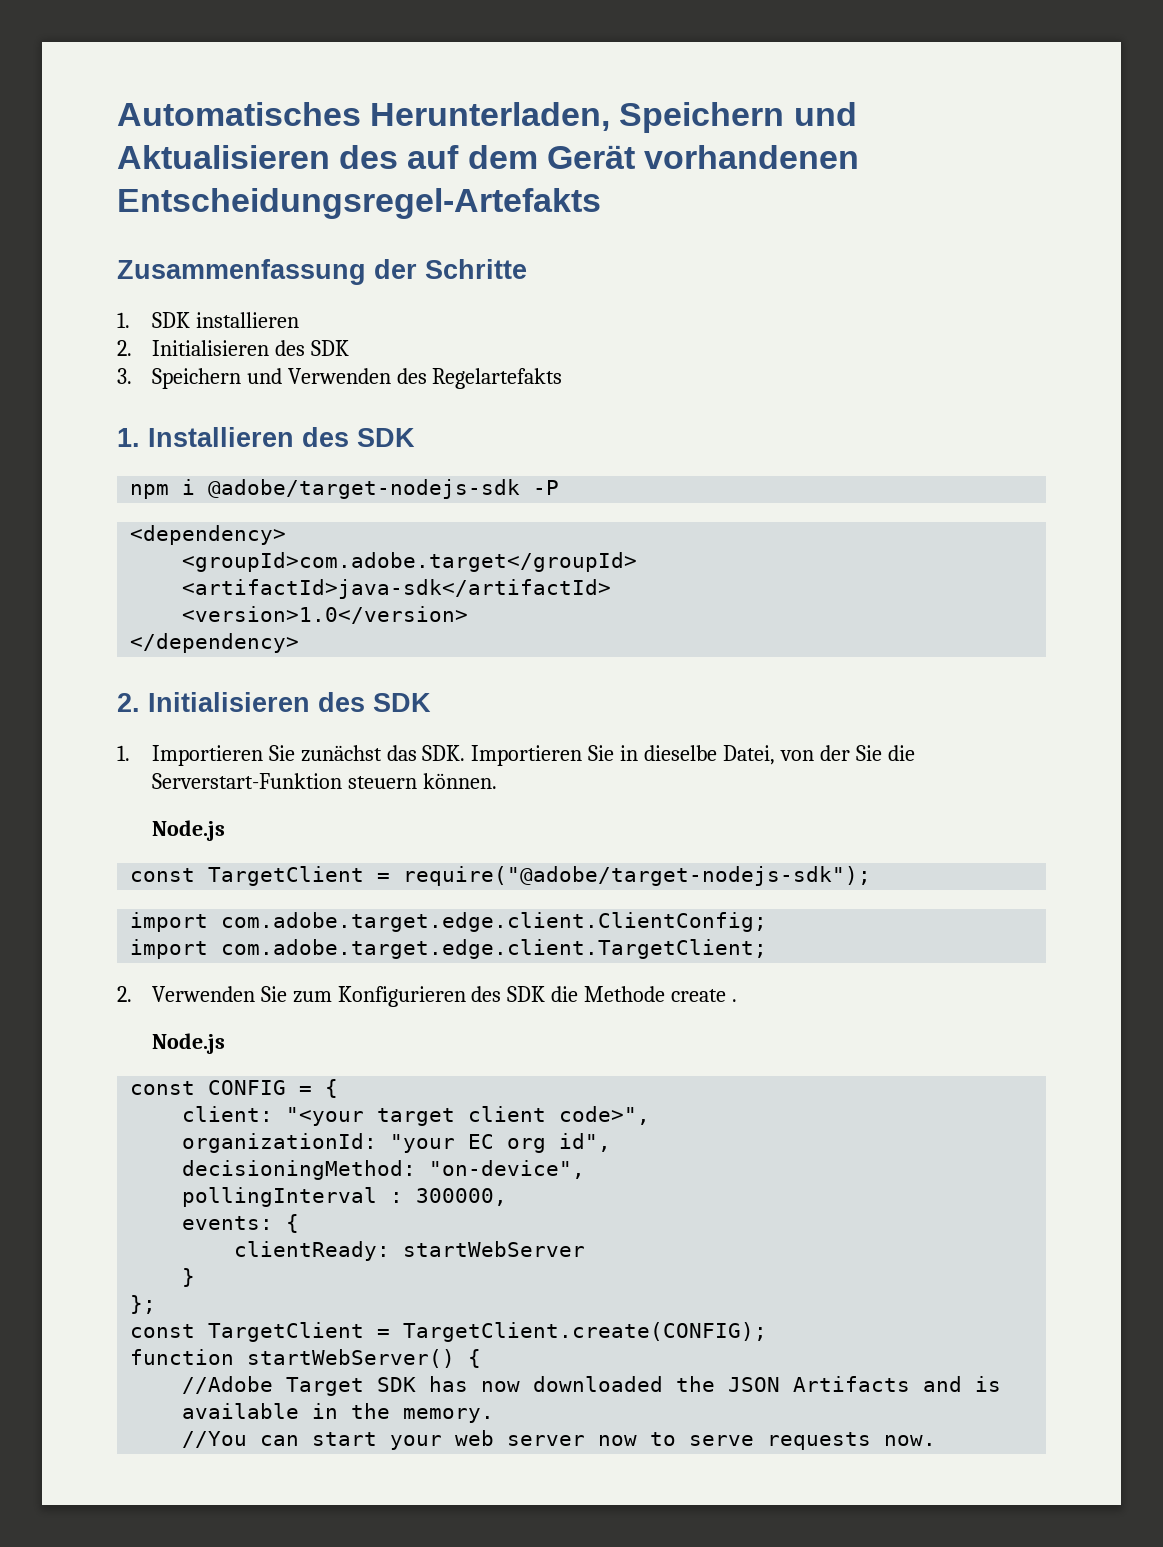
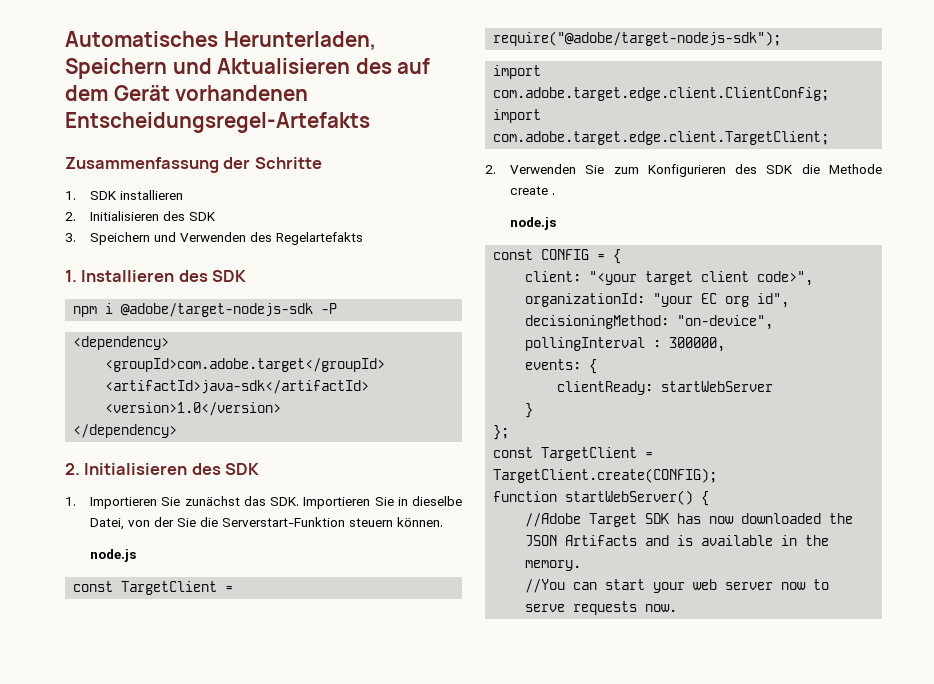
  1. Importieren Sie zunächst das SDK. Importieren Sie in dieselbe Datei, von der Sie die Serverstart-Funktion steuern können.
- Node.js
+ node.js
  2. Verwenden Sie zum Konfigurieren des SDK die Methode create .
- Node.js
+ node.js

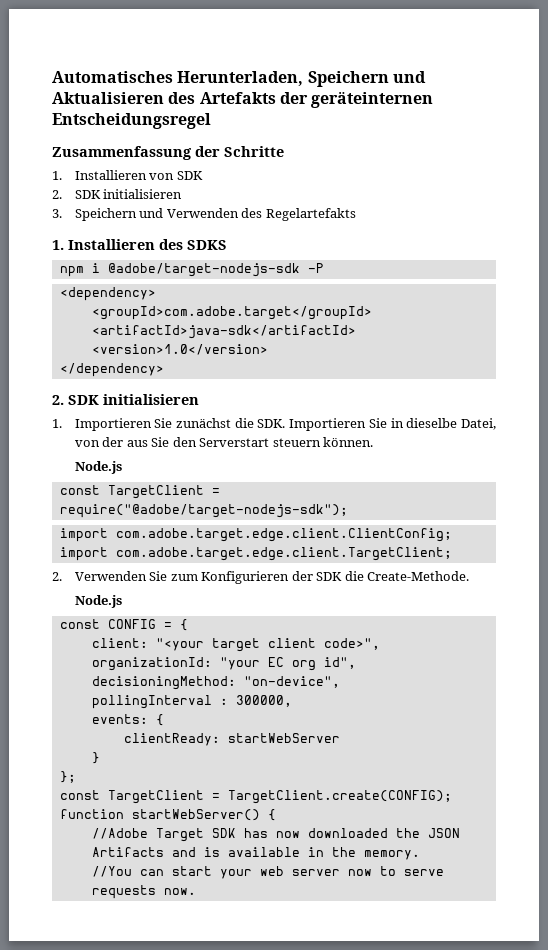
- Automatisches Herunterladen, Speichern und Aktualisieren des auf dem Gerät vorhandenen Entscheidungsregel-Artefakts
+ Automatisches Herunterladen, Speichern und Aktualisieren des Artefakts der geräteinternen Entscheidungsregel
- 1. SDK installieren
- 2. Initialisieren des SDK
+ 1. Installieren von SDK
+ 2. SDK initialisieren
- 1. Installieren des SDK
+ 1. Installieren des SDKS
  </dependency>
- 2. Initialisieren des SDK
+ 2. SDK initialisieren
- 1. Importieren Sie zunächst das SDK. Importieren Sie in dieselbe Datei, von der Sie die Serverstart-Funktion steuern können.
- node.js
+ 1. Importieren Sie zunächst die SDK. Importieren Sie in dieselbe Datei, von der aus Sie den Serverstart steuern können.
+ Node.js
- 2. Verwenden Sie zum Konfigurieren des SDK die Methode create .
- node.js
+ 2. Verwenden Sie zum Konfigurieren der SDK die Create-Methode.
+ Node.js

